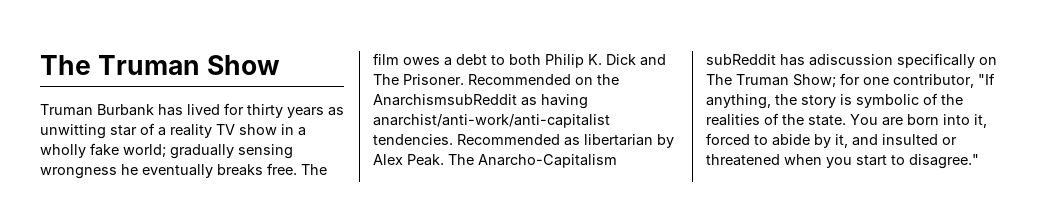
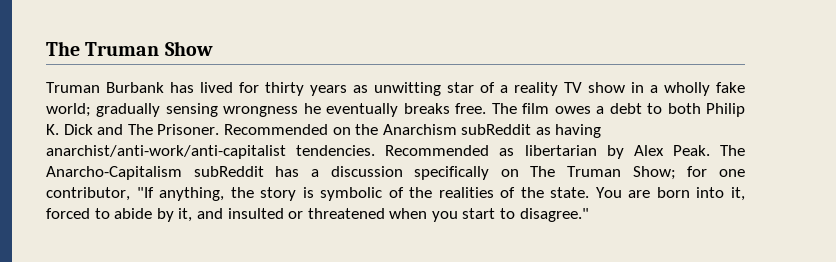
- Recommended on the AnarchismsubReddit as having anarchist/anti-work/anti-capitalist tendencies.
+ Recommended on the Anarchism subReddit as having anarchist/anti-work/anti-capitalist tendencies.
- The Anarcho-Capitalism subReddit has adiscussion specifically on The Truman Show; for one contributor, "If anything, the story is symbolic of the realities of the state.
+ The Anarcho-Capitalism subReddit has a discussion specifically on The Truman Show; for one contributor, "If anything, the story is symbolic of the realities of the state.

